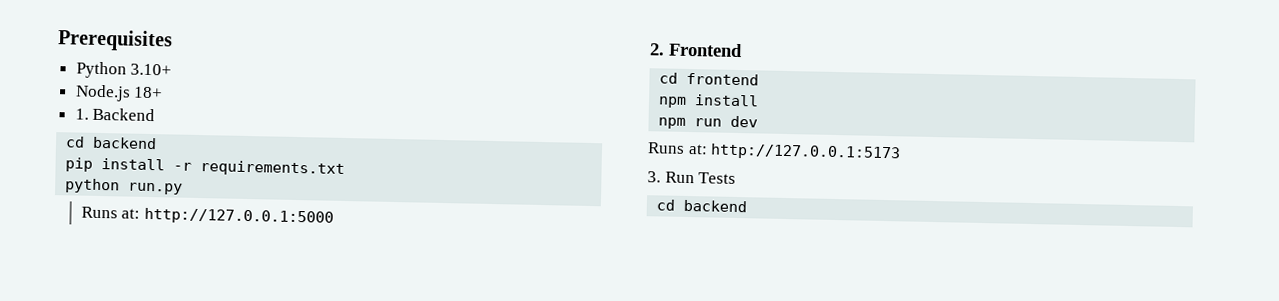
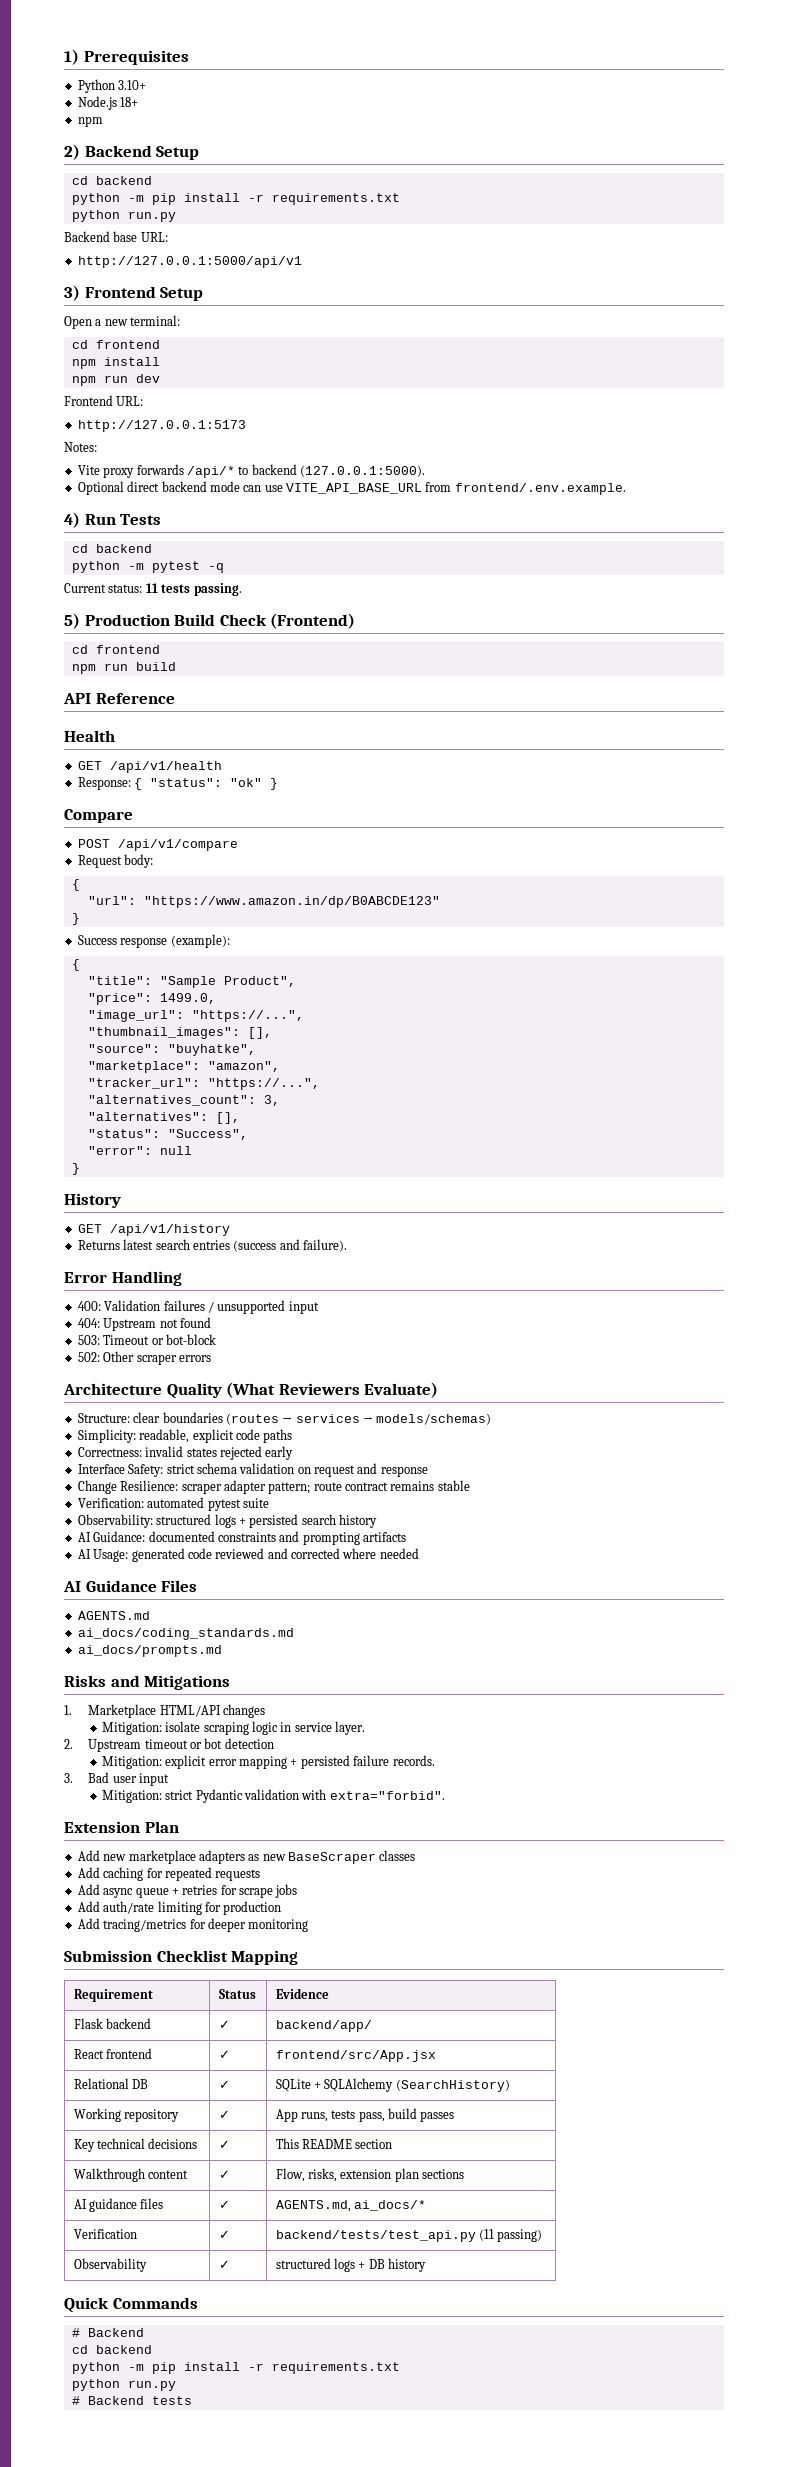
- Prerequisites
+ 1) Prerequisites
  Node.js 18+
- 1. Backend
+ npm
+ 2) Backend Setup
  cd backend
- pip install -r requirements.txt
+ python -m pip install -r requirements.txt
  python run.py
- Runs at: http://127.0.0.1:5000
- 2. Frontend
+ Backend base URL:
+ http://127.0.0.1:5000/api/v1
+ 3) Frontend Setup
+ Open a new terminal:
- Runs at: http://127.0.0.1:5173
+ Frontend URL:
+ http://127.0.0.1:5173
- 3. Run Tests
+ Notes:
+ Vite proxy forwards /api/* to backend (127.0.0.1:5000).
+ Optional direct backend mode can use VITE_API_BASE_URL from frontend/.env.example.
+ 4) Run Tests
  cd backend
+ python -m pytest -q
+ Current status: 11 tests passing.
+ 5) Production Build Check (Frontend)
+ cd frontend
+ npm run build
+ API Reference
+ Health
+ GET /api/v1/health
+ Response: { "status": "ok" }
+ Compare
+ POST /api/v1/compare
+ Request body:
+ {
+ "url": "https://www.amazon.in/dp/B0ABCDE123"
+ }
+ Success response (example):
+ {
+ "title": "Sample Product",
+ "price": 1499.0,
+ "image_url": "https://...",
+ "thumbnail_images": [],
+ "source": "buyhatke",
+ "marketplace": "amazon",
+ "tracker_url": "https://...",
+ "alternatives_count": 3,
+ "alternatives": [],
+ "status": "Success",
+ "error": null
+ }
+ History
+ GET /api/v1/history
+ Returns latest search entries (success and failure).
+ Error Handling
+ 400: Validation failures / unsupported input
+ 404: Upstream not found
+ 503: Timeout or bot-block
+ 502: Other scraper errors
+ Architecture Quality (What Reviewers Evaluate)
+ Structure: clear boundaries (routes → services → models/schemas)
+ Simplicity: readable, explicit code paths
+ Correctness: invalid states rejected early
+ Interface Safety: strict schema validation on request and response
+ Change Resilience: scraper adapter pattern; route contract remains stable
+ Verification: automated pytest suite
+ Observability: structured logs + persisted search history
+ AI Guidance: documented constraints and prompting artifacts
+ AI Usage: generated code reviewed and corrected where needed
+ AI Guidance Files
+ AGENTS.md
+ ai_docs/coding_standards.md
+ ai_docs/prompts.md
+ Risks and Mitigations
+ 1. Marketplace HTML/API changes
+ Mitigation: isolate scraping logic in service layer.
+ 2. Upstream timeout or bot detection
+ Mitigation: explicit error mapping + persisted failure records.
+ 3. Bad user input
+ Mitigation: strict Pydantic validation with extra="forbid".
+ Extension Plan
+ Add new marketplace adapters as new BaseScraper classes
+ Add caching for repeated requests
+ Add async queue + retries for scrape jobs
+ Add auth/rate limiting for production
+ Add tracing/metrics for deeper monitoring
+ Submission Checklist Mapping
+ Requirement | Status | Evidence
+ Flask backend | ✓ | backend/app/
+ React frontend | ✓ | frontend/src/App.jsx
+ Relational DB | ✓ | SQLite + SQLAlchemy (SearchHistory)
+ Working repository | ✓ | App runs, tests pass, build passes
+ Key technical decisions | ✓ | This README section
+ Walkthrough content | ✓ | Flow, risks, extension plan sections
+ AI guidance files | ✓ | AGENTS.md, ai_docs/*
+ Verification | ✓ | backend/tests/test_api.py (11 passing)
+ Observability | ✓ | structured logs + DB history
+ Quick Commands
+ # Backend
+ cd backend
+ python -m pip install -r requirements.txt
+ python run.py
+ # Backend tests

